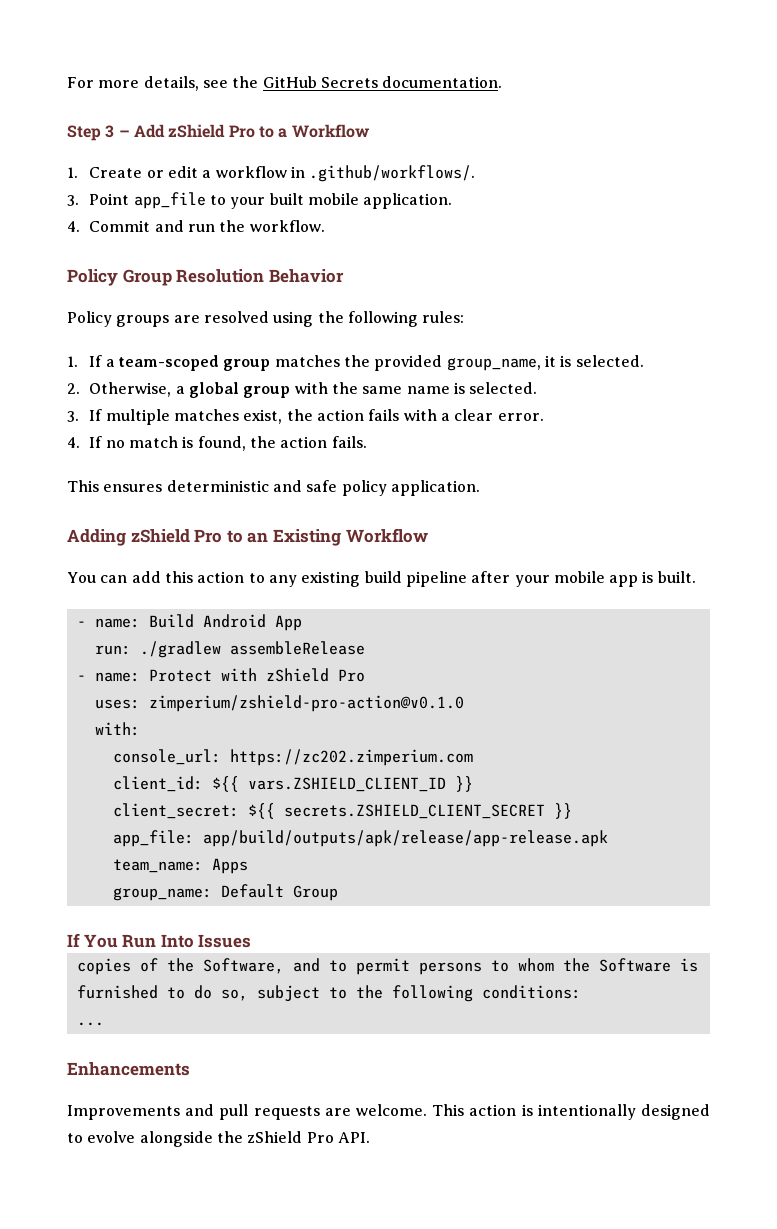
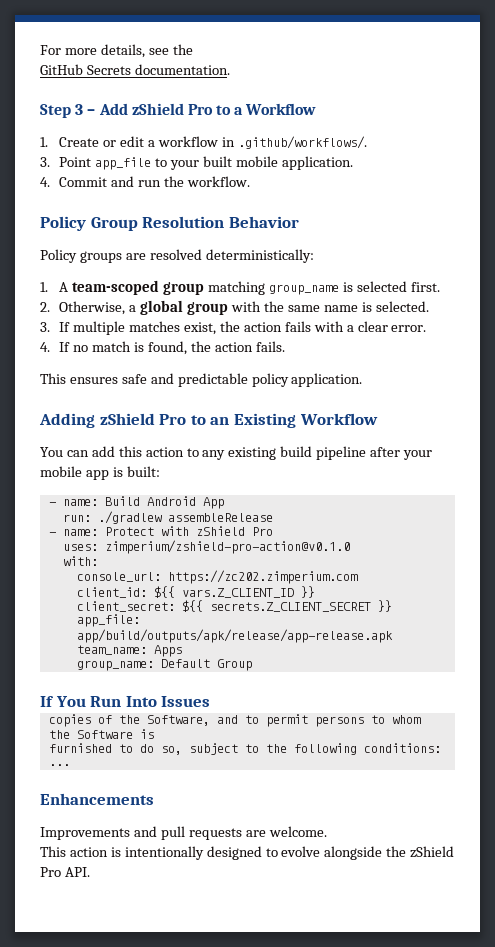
- For more details, see the GitHub Secrets documentation.
+ For more details, see the
+ GitHub Secrets documentation.
- Policy groups are resolved using the following rules:
- 1. If a team-scoped group matches the provided group_name, it is selected.
+ Policy groups are resolved deterministically:
+ 1. A team-scoped group matching group_name is selected first.
- This ensures deterministic and safe policy application.
+ This ensures safe and predictable policy application.
- You can add this action to any existing build pipeline after your mobile app is built.
+ You can add this action to any existing build pipeline after your mobile app is built:
- client_id: ${{ vars.ZSHIELD_CLIENT_ID }}
+ client_id: ${{ vars.Z_CLIENT_ID }}
- client_secret: ${{ secrets.ZSHIELD_CLIENT_SECRET }}
+ client_secret: ${{ secrets.Z_CLIENT_SECRET }}
- Improvements and pull requests are welcome. This action is intentionally designed to evolve alongside the zShield Pro API.
+ Improvements and pull requests are welcome.
+ This action is intentionally designed to evolve alongside the zShield Pro API.

